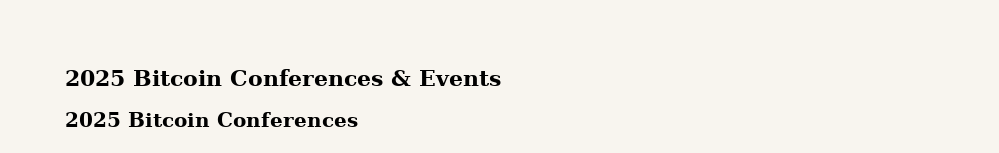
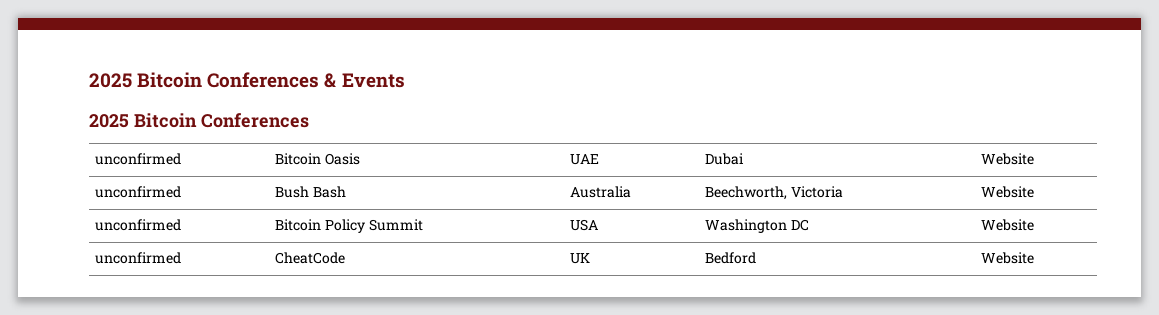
+ unconfirmed | Bitcoin Oasis | UAE | Dubai | Website
+ unconfirmed | Bush Bash | Australia | Beechworth, Victoria | Website
+ unconfirmed | Bitcoin Policy Summit | USA | Washington DC | Website
+ unconfirmed | CheatCode | UK | Bedford | Website

